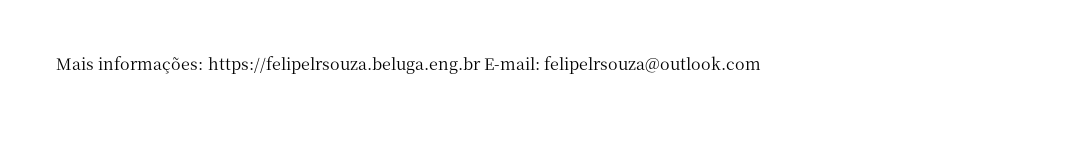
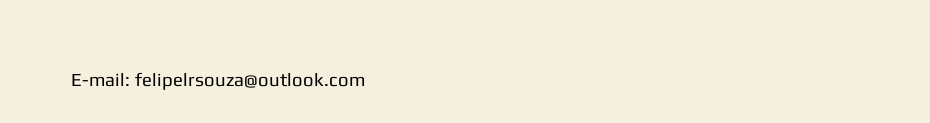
- Mais informações: https://felipelrsouza.beluga.eng.br E-mail: felipelrsouza@outlook.com
+ E-mail: felipelrsouza@outlook.com

